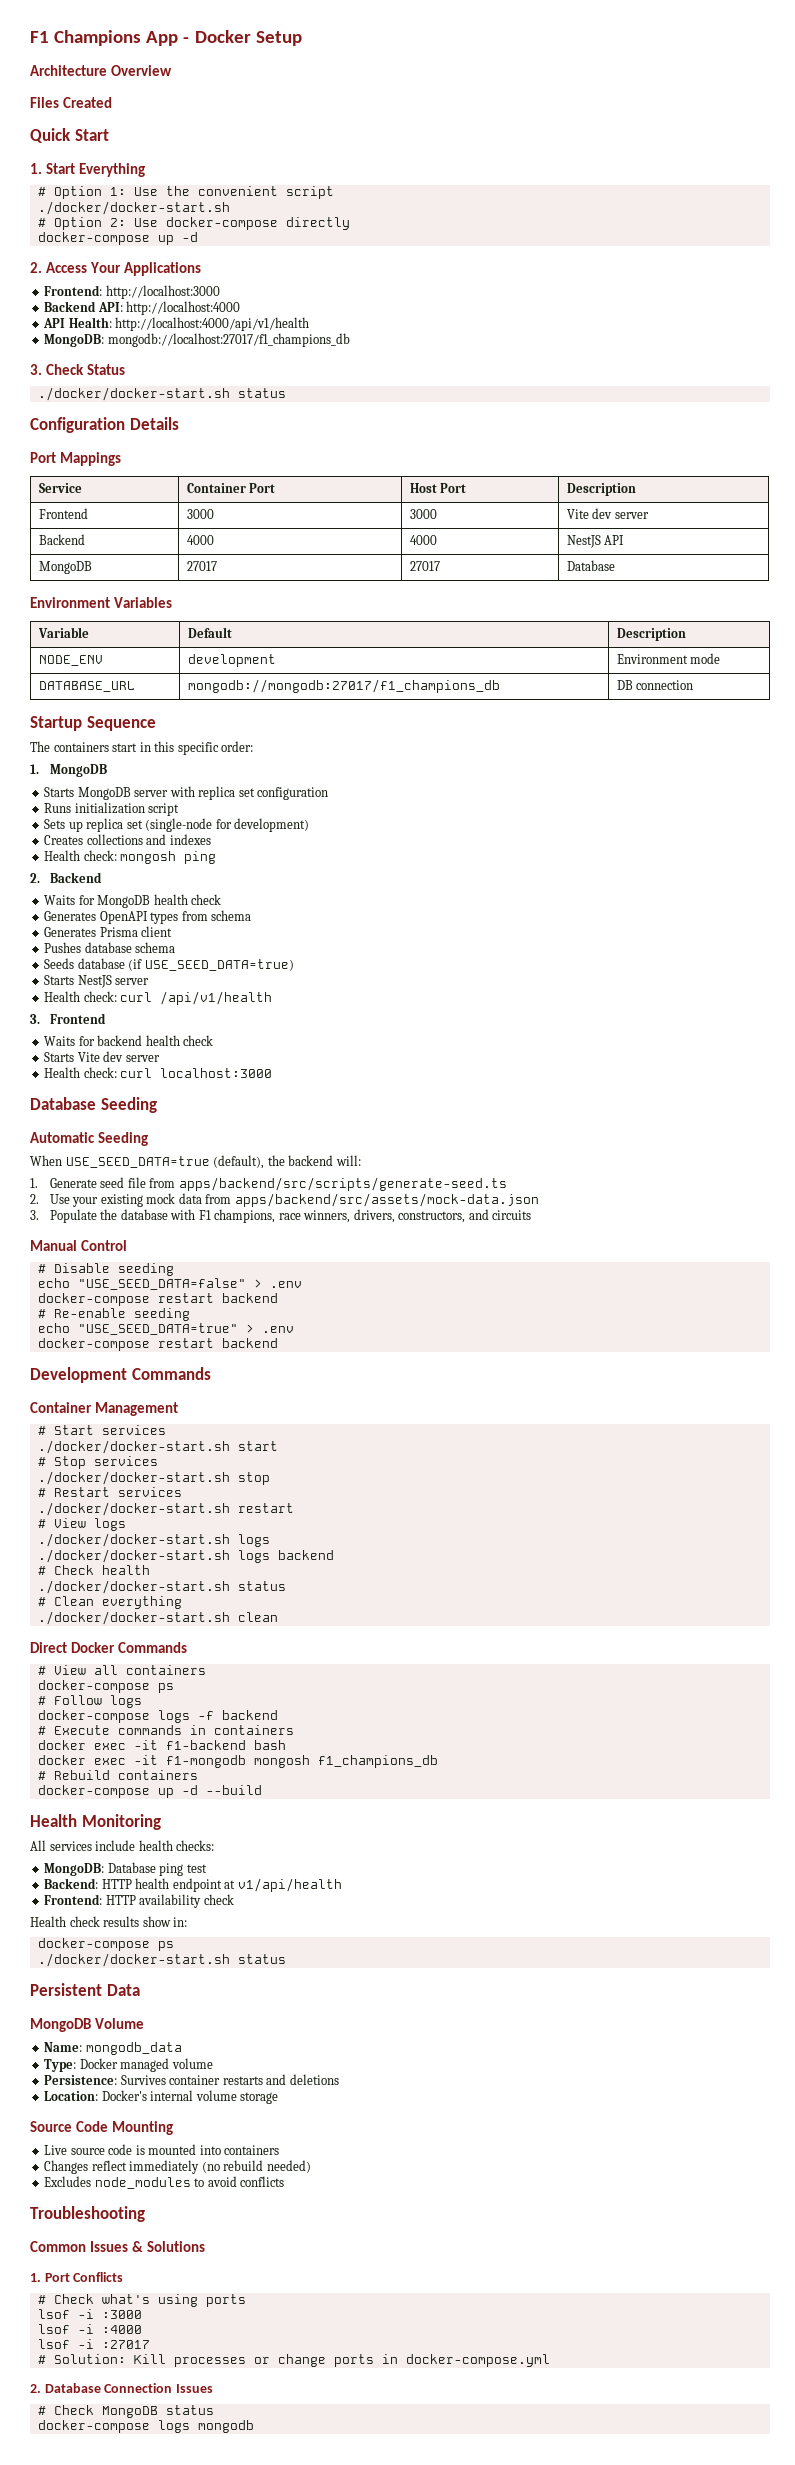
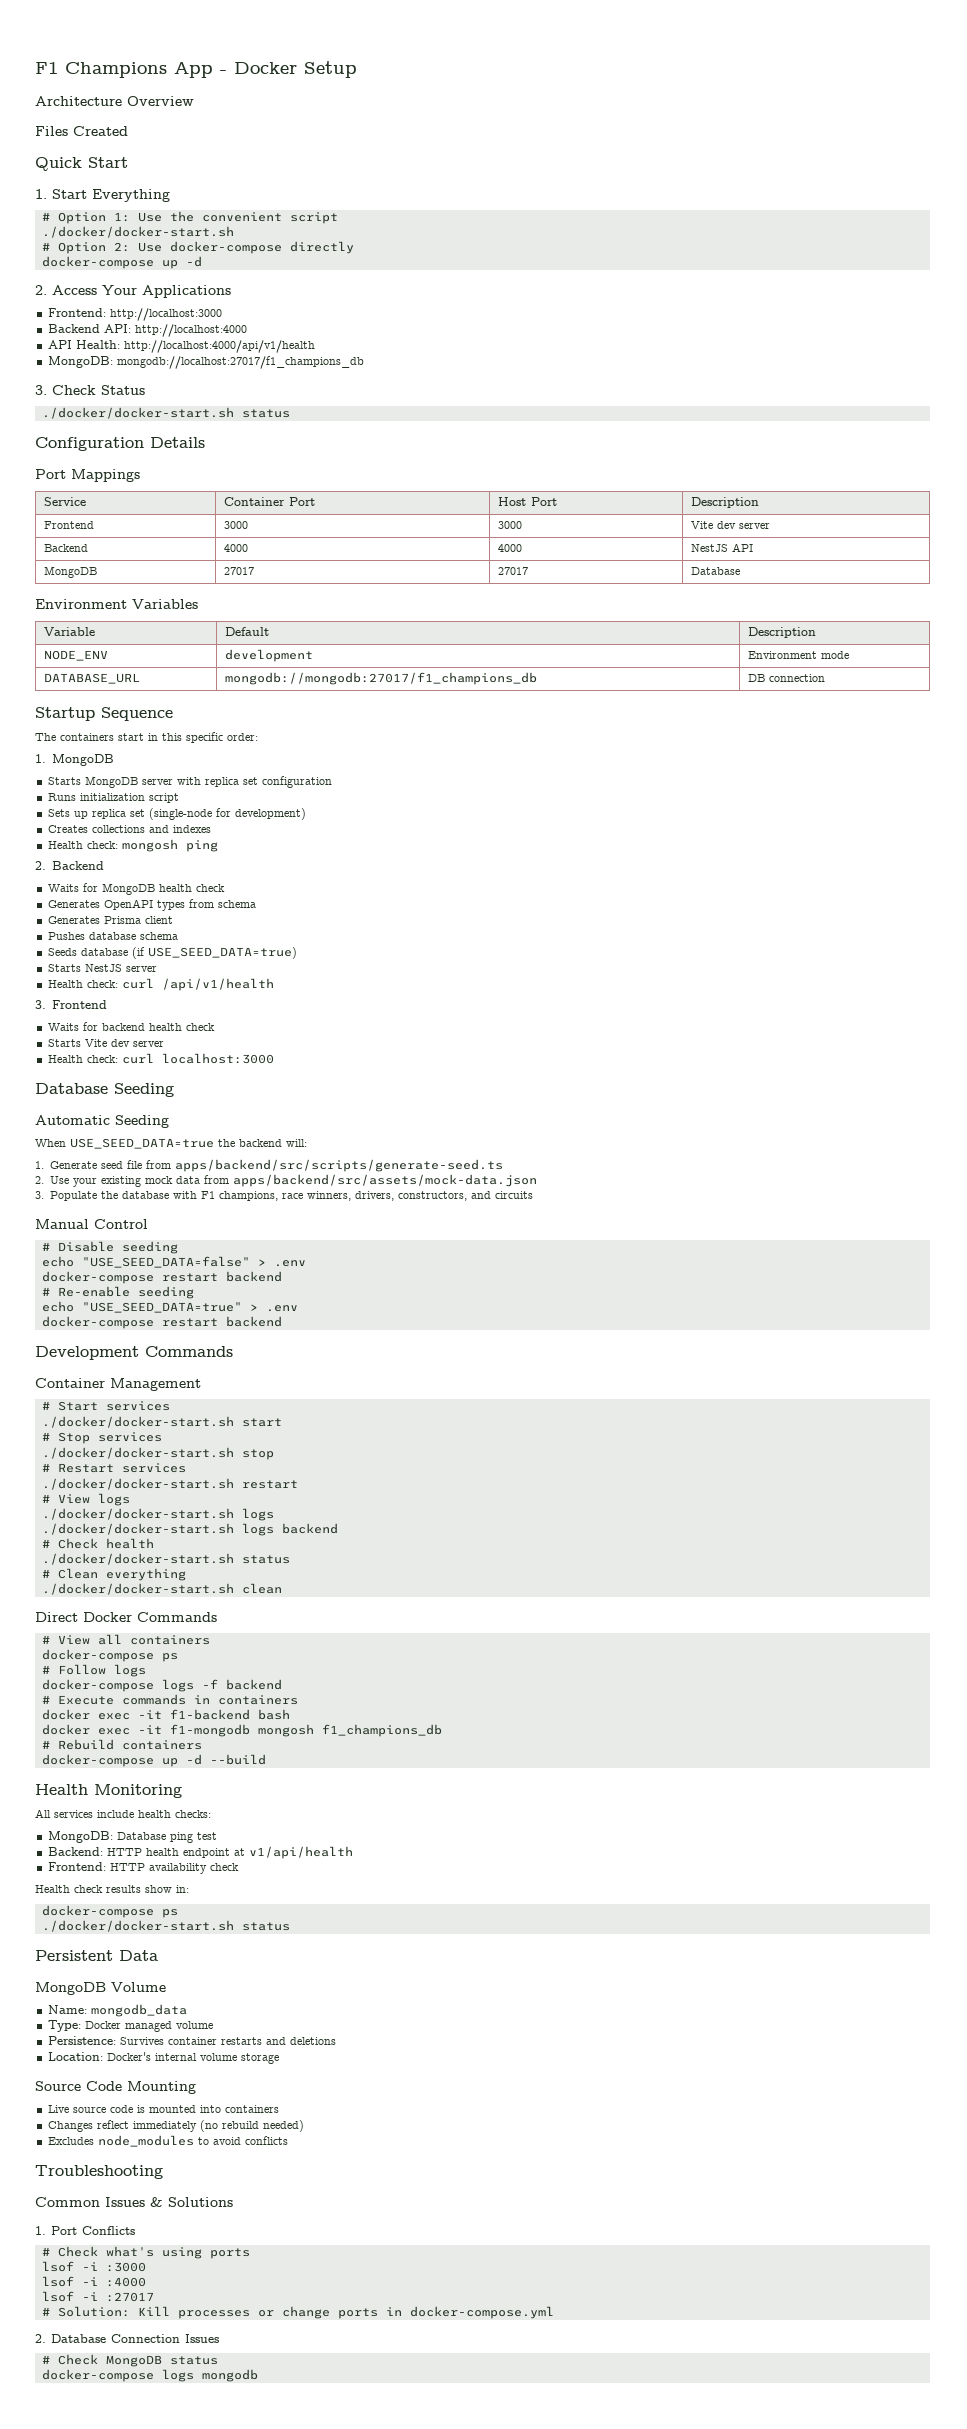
- When USE_SEED_DATA=true (default), the backend will:
+ When USE_SEED_DATA=true the backend will:

